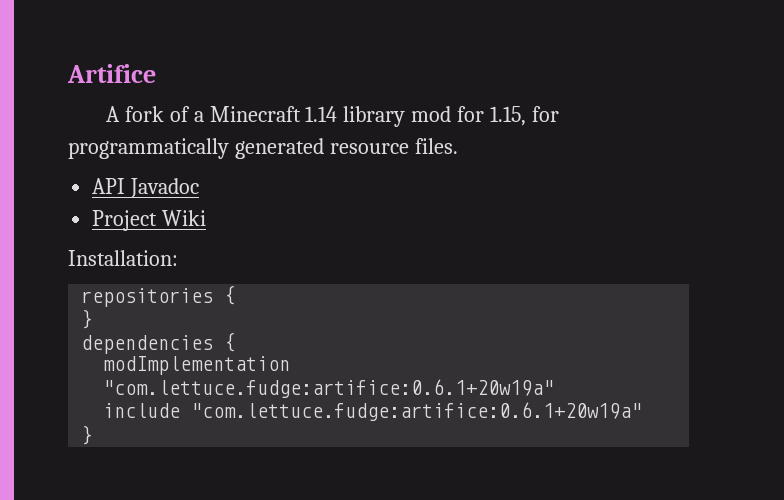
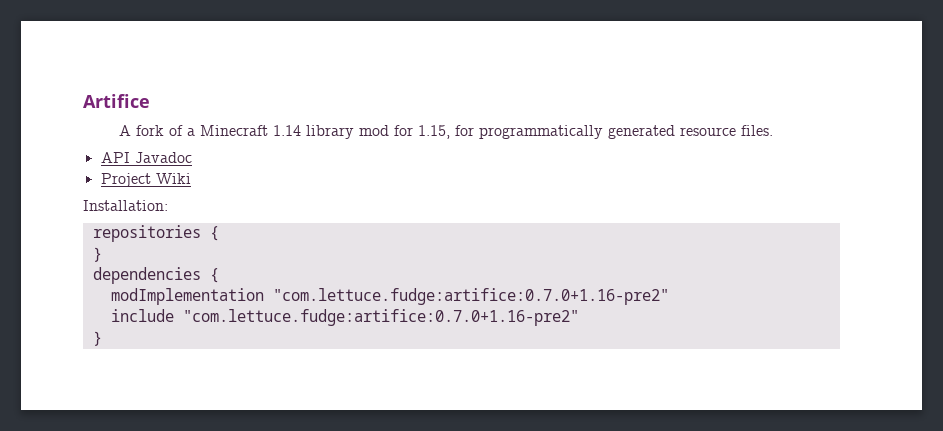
- modImplementation "com.lettuce.fudge:artifice:0.6.1+20w19a"
+ modImplementation "com.lettuce.fudge:artifice:0.7.0+1.16-pre2"
- include "com.lettuce.fudge:artifice:0.6.1+20w19a"
+ include "com.lettuce.fudge:artifice:0.7.0+1.16-pre2"

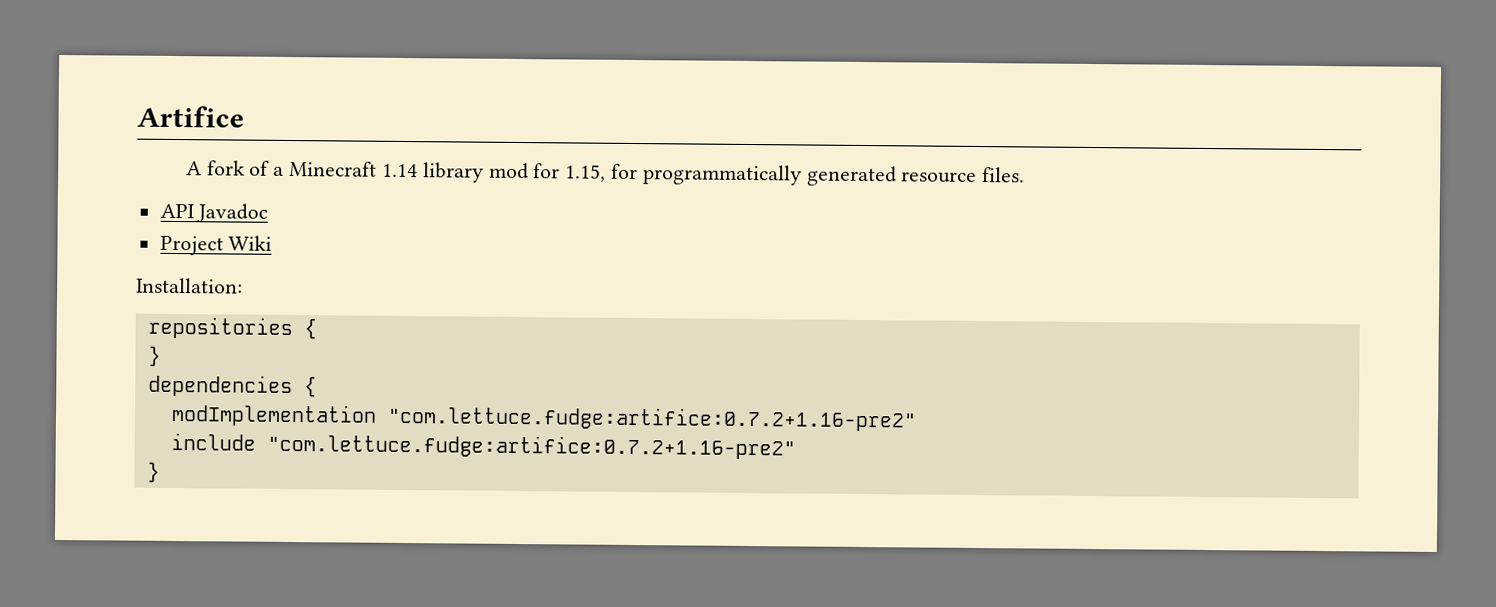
- modImplementation "com.lettuce.fudge:artifice:0.7.0+1.16-pre2"
+ modImplementation "com.lettuce.fudge:artifice:0.7.2+1.16-pre2"
- include "com.lettuce.fudge:artifice:0.7.0+1.16-pre2"
+ include "com.lettuce.fudge:artifice:0.7.2+1.16-pre2"

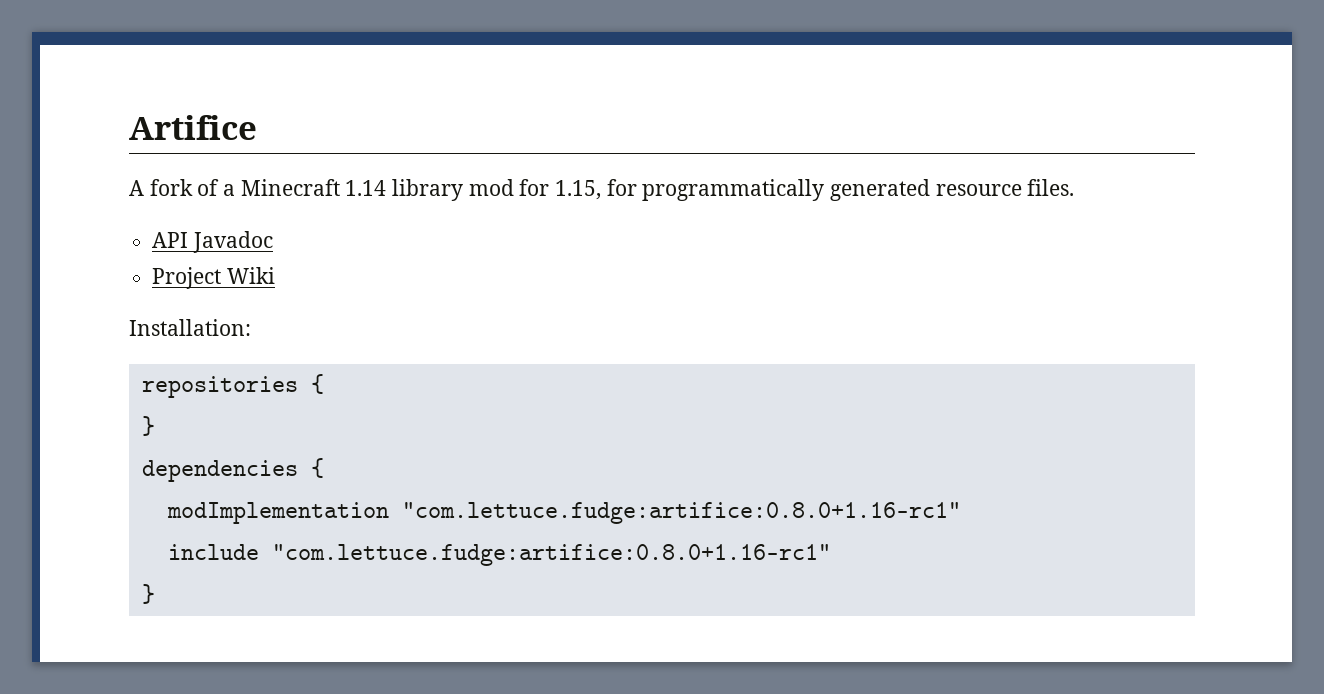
- modImplementation "com.lettuce.fudge:artifice:0.7.2+1.16-pre2"
+ modImplementation "com.lettuce.fudge:artifice:0.8.0+1.16-rc1"
- include "com.lettuce.fudge:artifice:0.7.2+1.16-pre2"
+ include "com.lettuce.fudge:artifice:0.8.0+1.16-rc1"

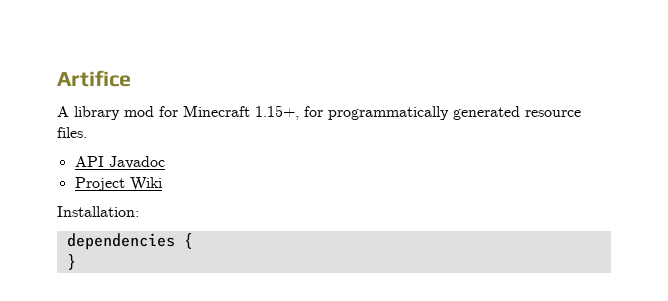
- A fork of a Minecraft 1.14 library mod for 1.15, for programmatically generated resource files.
+ A library mod for Minecraft 1.15+, for programmatically generated resource files.
- repositories {
+ dependencies {
- dependencies {
- modImplementation "com.lettuce.fudge:artifice:0.8.0+1.16-rc1"
- include "com.lettuce.fudge:artifice:0.8.0+1.16-rc1"
- }

